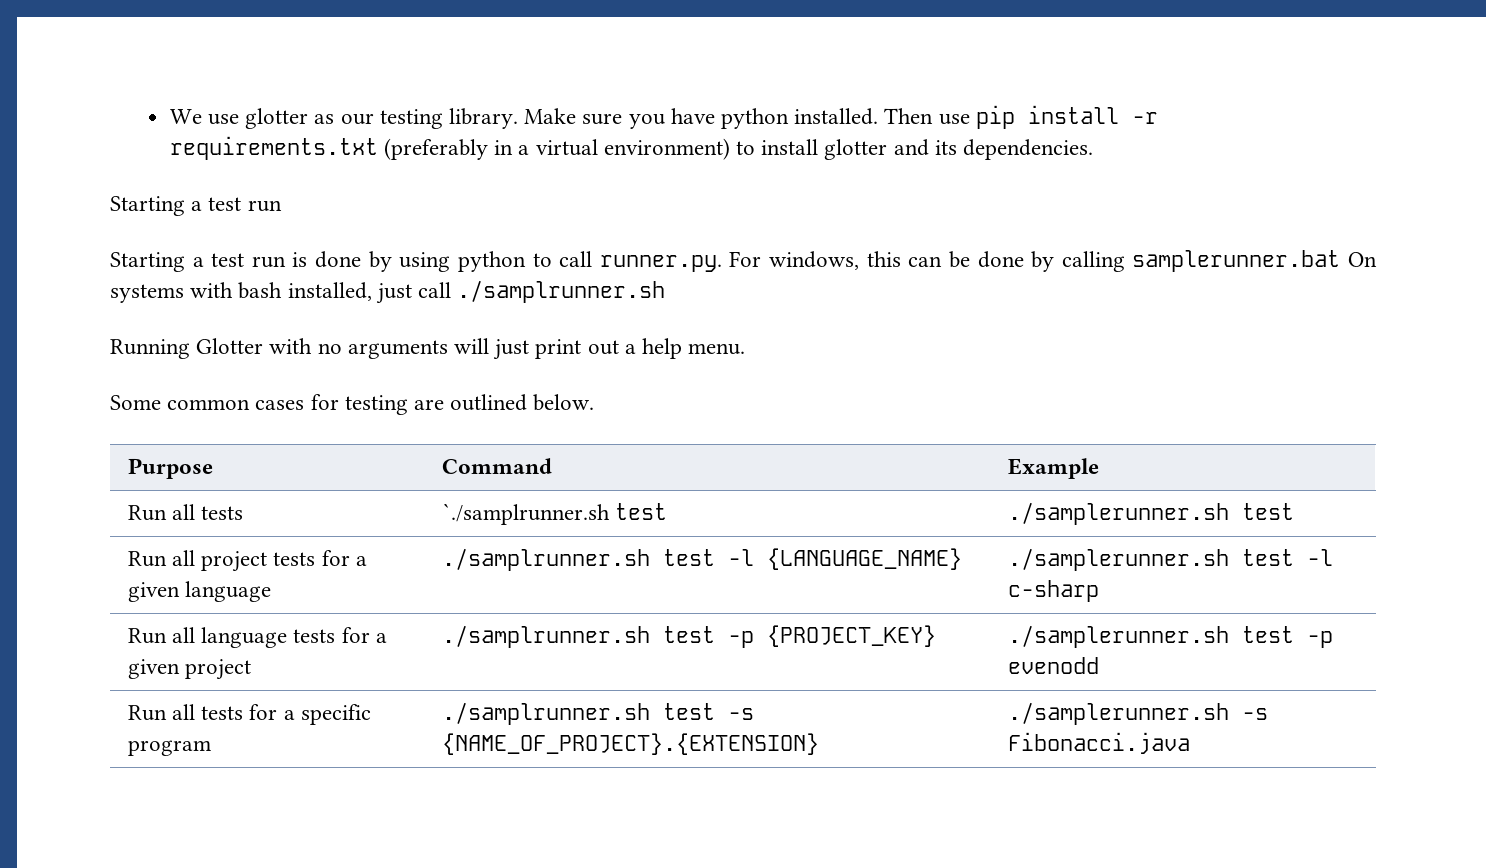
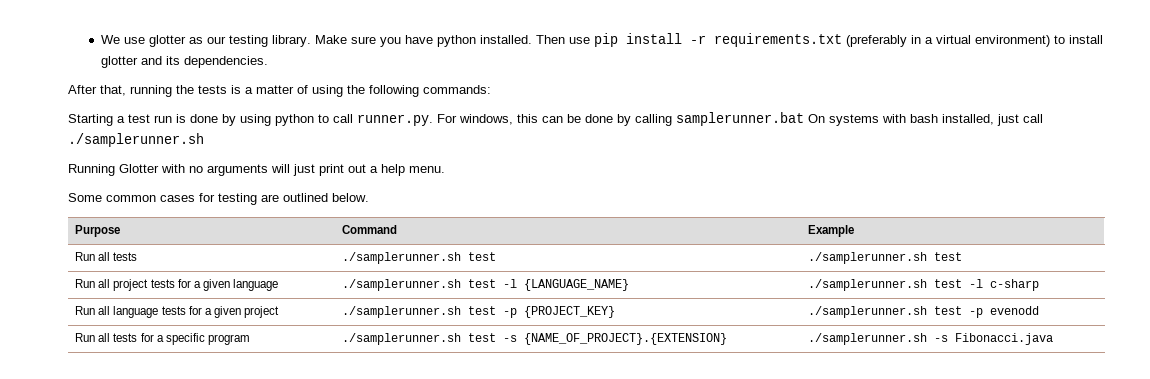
  Then use pip install -r requirements.txt (preferably in a virtual environment) to install glotter and its dependencies.
- Starting a test run
+ After that, running the tests is a matter of using the following commands:
- Starting a test run is done by using python to call runner.py. For windows, this can be done by calling samplerunner.bat On systems with bash installed, just call ./samplrunner.sh
+ Starting a test run is done by using python to call runner.py. For windows, this can be done by calling samplerunner.bat On systems with bash installed, just call ./samplerunner.sh
- Run all tests | `./samplrunner.sh test | ./samplerunner.sh test
+ Run all tests | ./samplerunner.sh test | ./samplerunner.sh test
- Run all project tests for a given language | ./samplrunner.sh test -l {LANGUAGE_NAME} | ./samplerunner.sh test -l c-sharp
+ Run all project tests for a given language | ./samplerunner.sh test -l {LANGUAGE_NAME} | ./samplerunner.sh test -l c-sharp
- Run all language tests for a given project | ./samplrunner.sh test -p {PROJECT_KEY} | ./samplerunner.sh test -p evenodd
+ Run all language tests for a given project | ./samplerunner.sh test -p {PROJECT_KEY} | ./samplerunner.sh test -p evenodd
- Run all tests for a specific program | ./samplrunner.sh test -s {NAME_OF_PROJECT}.{EXTENSION} | ./samplerunner.sh -s Fibonacci.java
+ Run all tests for a specific program | ./samplerunner.sh test -s {NAME_OF_PROJECT}.{EXTENSION} | ./samplerunner.sh -s Fibonacci.java

